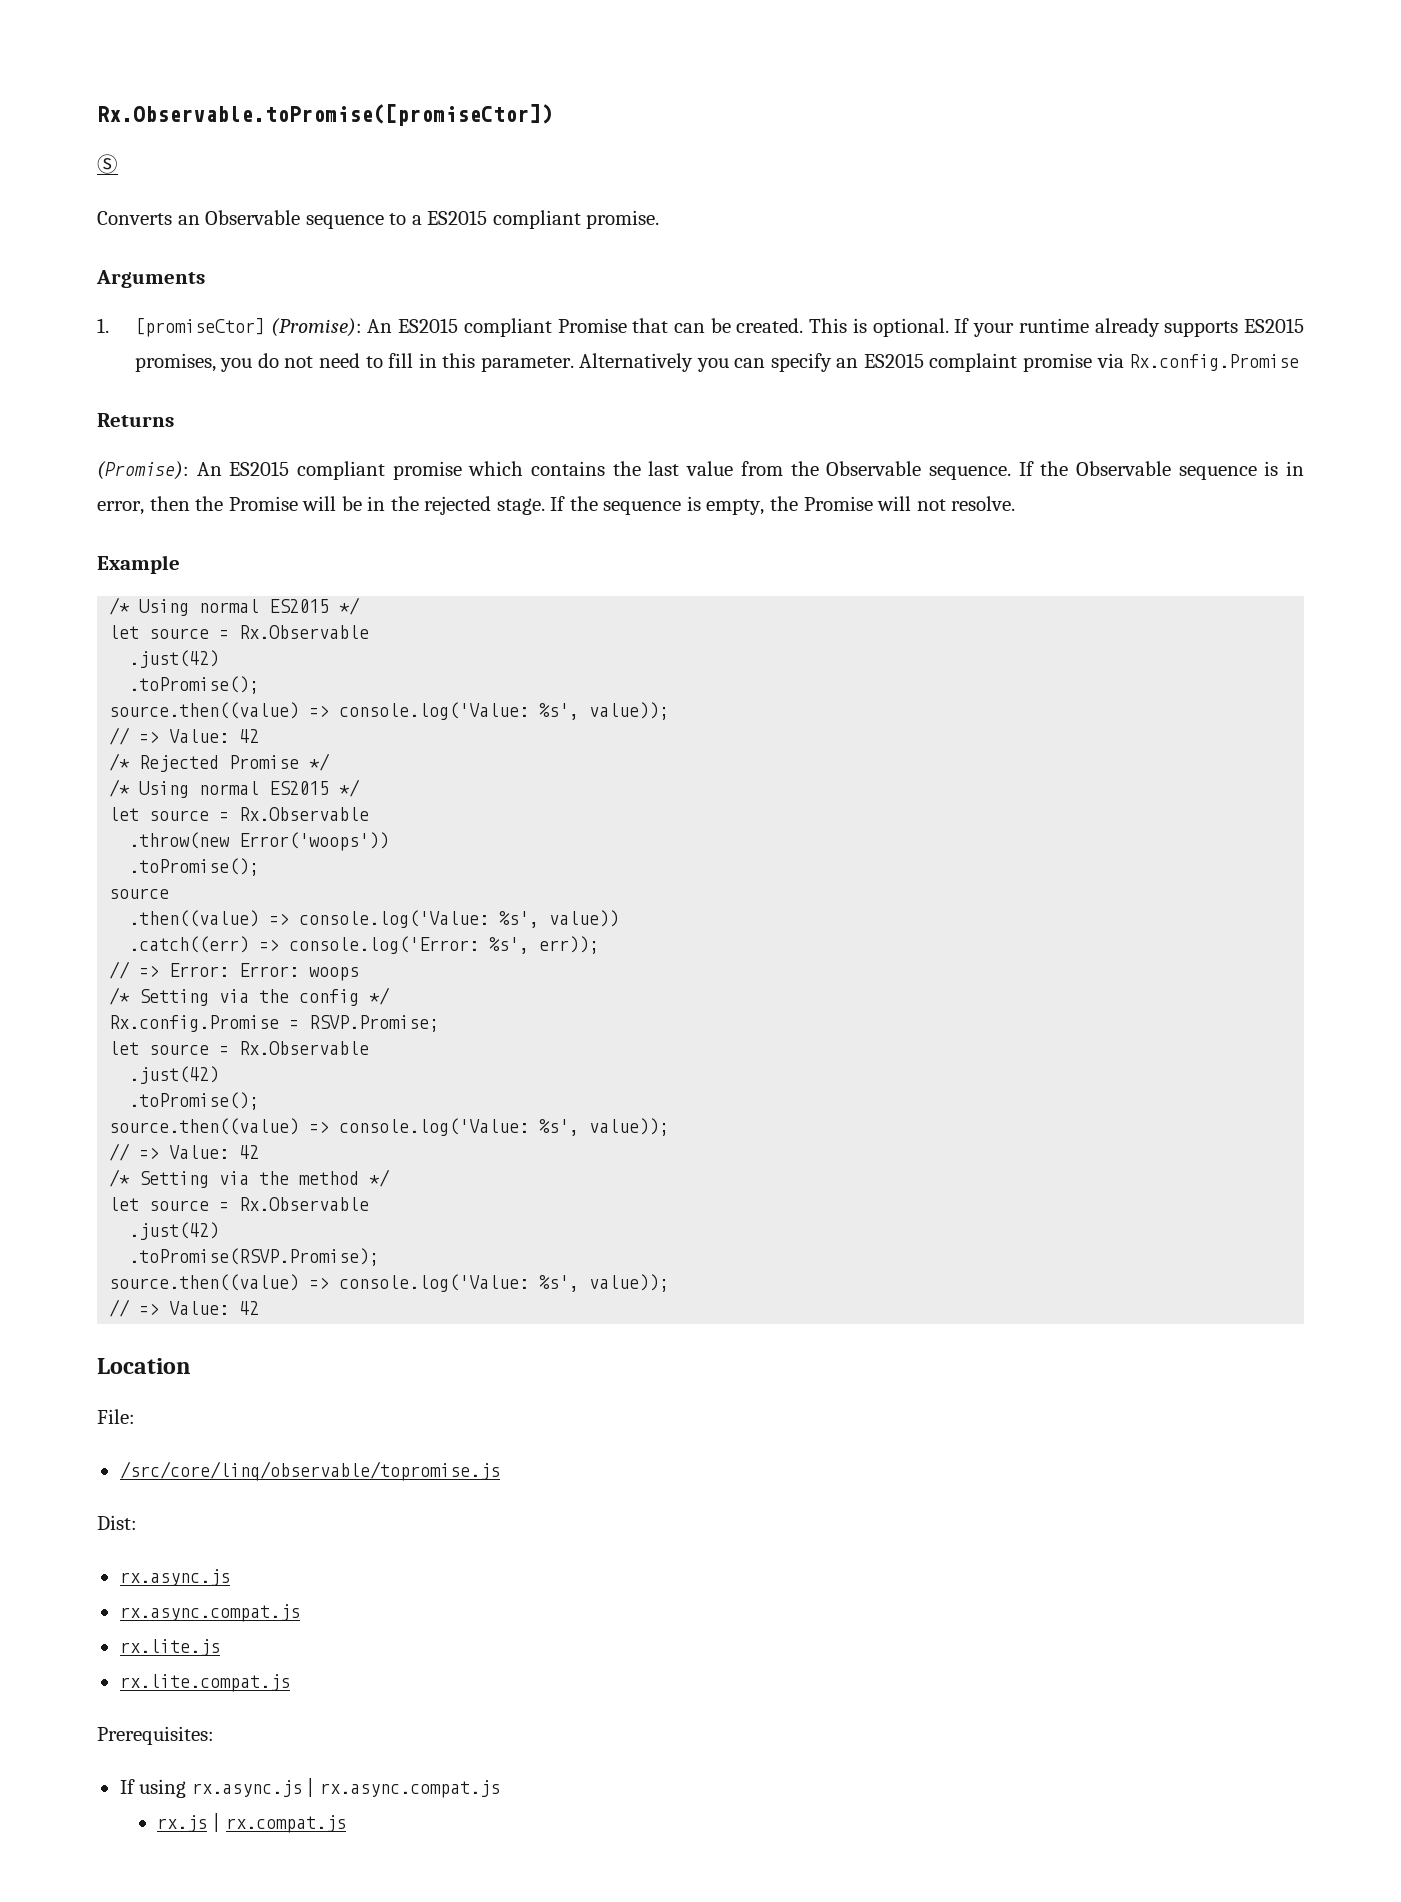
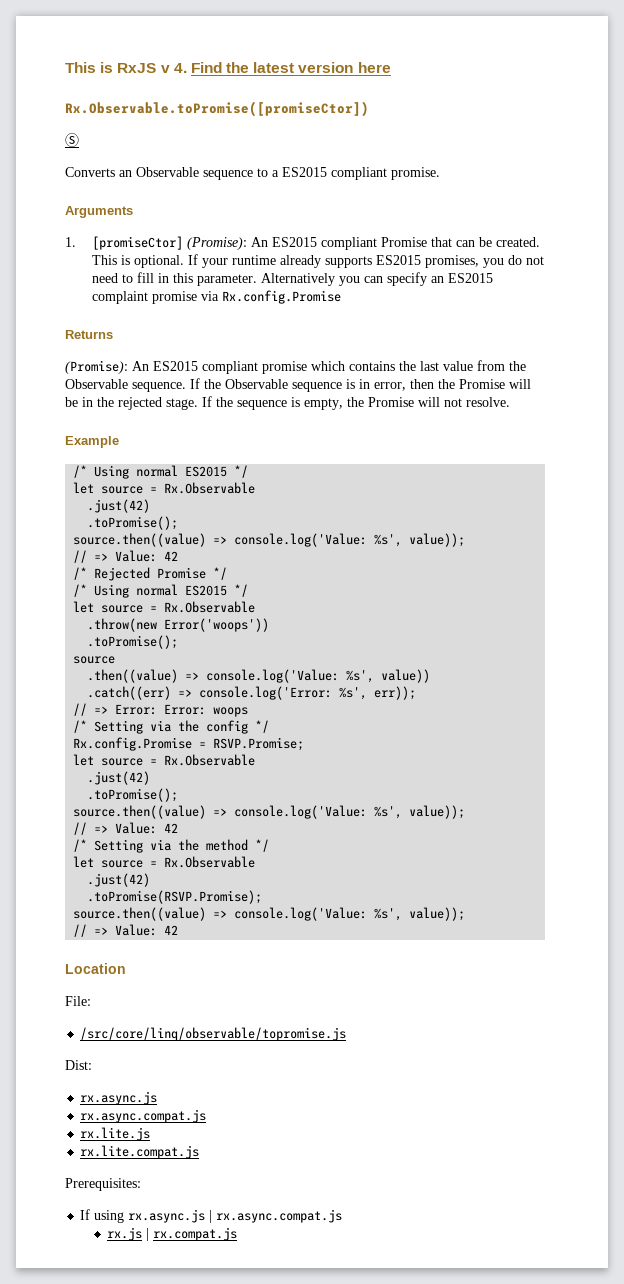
+ This is RxJS v 4. Find the latest version here

